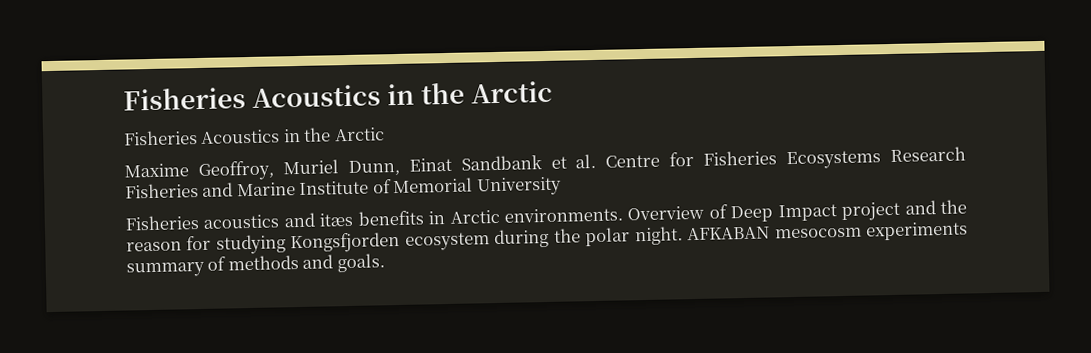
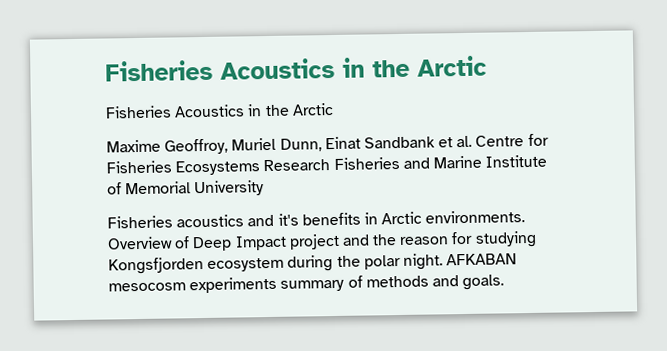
- Fisheries acoustics and itæs benefits in Arctic environments.
+ Fisheries acoustics and it's benefits in Arctic environments.

